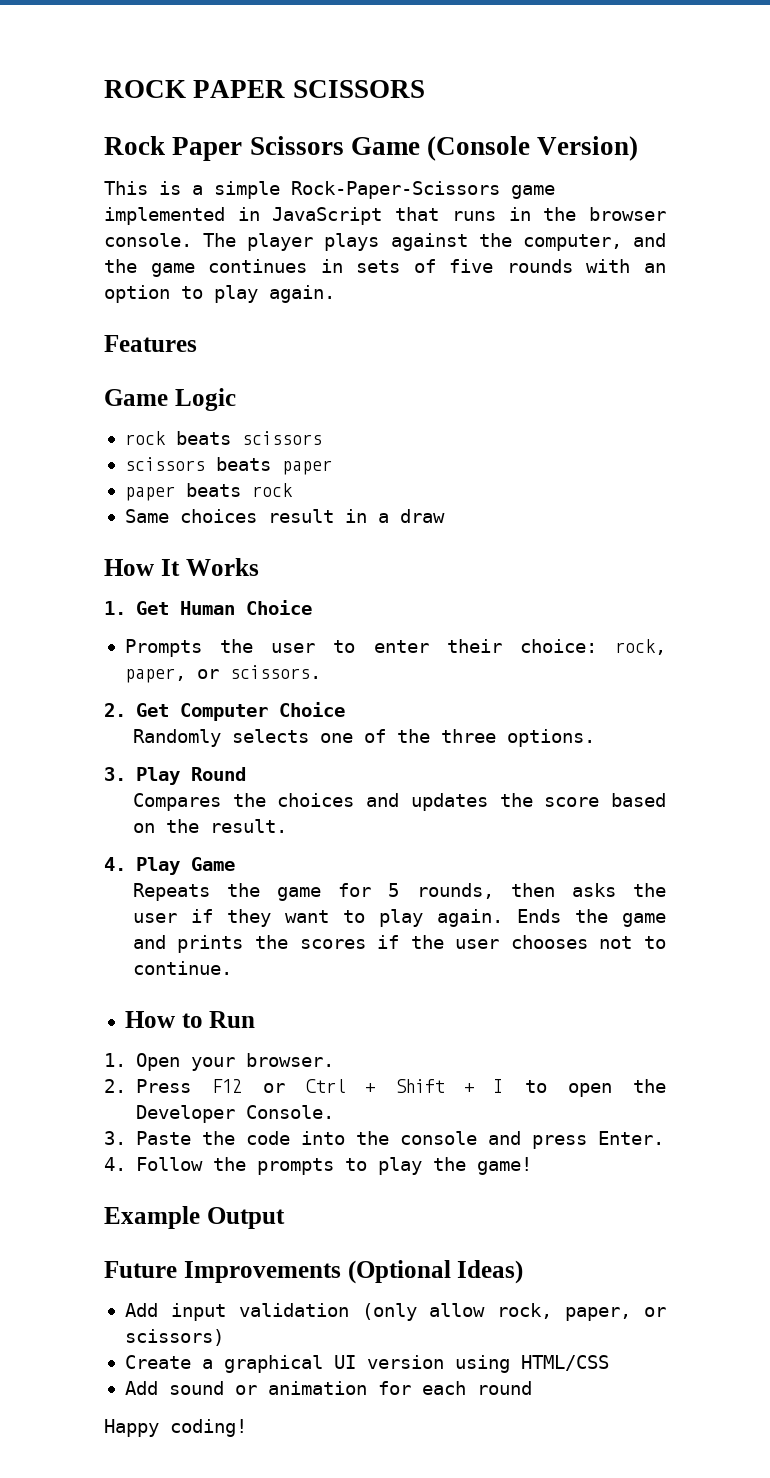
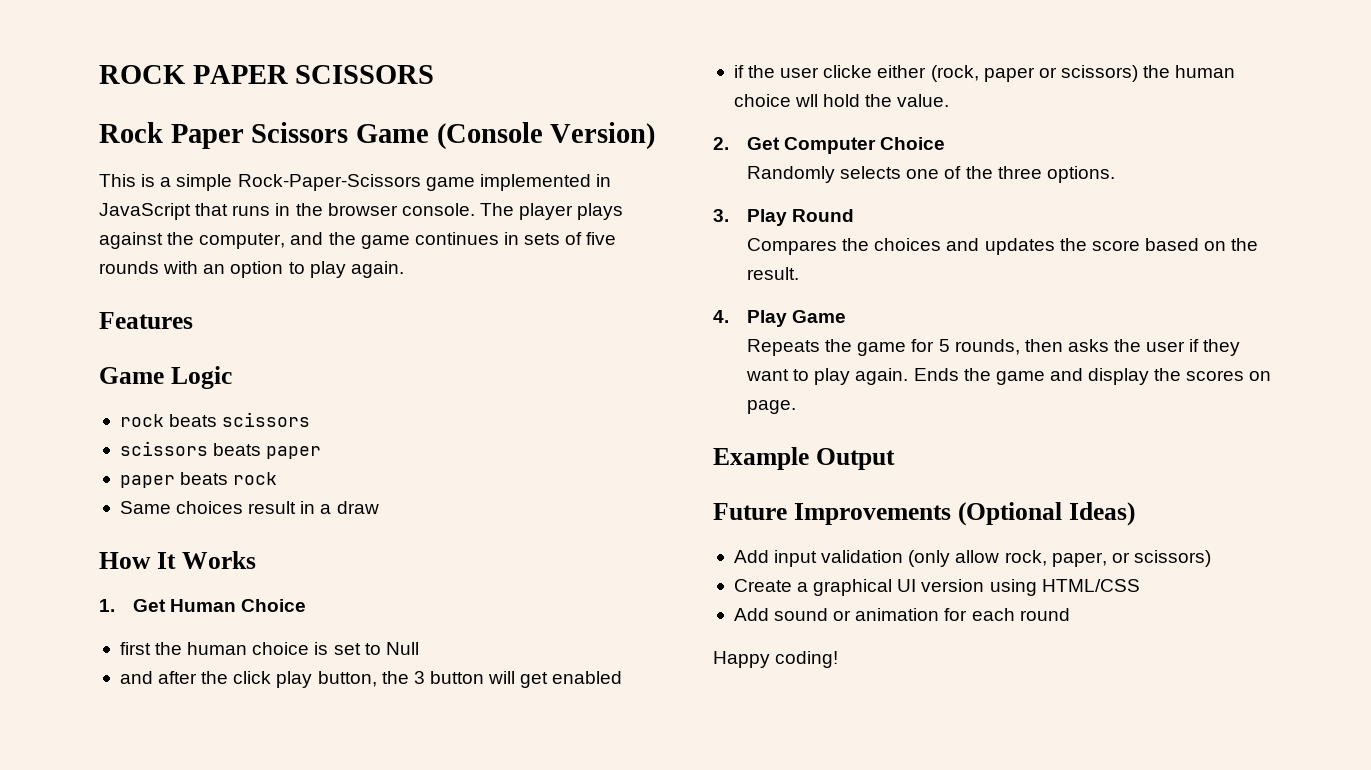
- Prompts the user to enter their choice: rock, paper, or scissors.
+ first the human choice is set to Null
+ and after the click play button, the 3 button will get enabled
+ if the user clicke either (rock, paper or scissors) the human choice wll hold the value.
- Ends the game and prints the scores if the user chooses not to continue.
- How to Run
- 1. Open your browser.
- 2. Press F12 or Ctrl + Shift + I to open the Developer Console.
- 3. Paste the code into the console and press Enter.
- 4. Follow the prompts to play the game!
+ Ends the game and display the scores on page.

